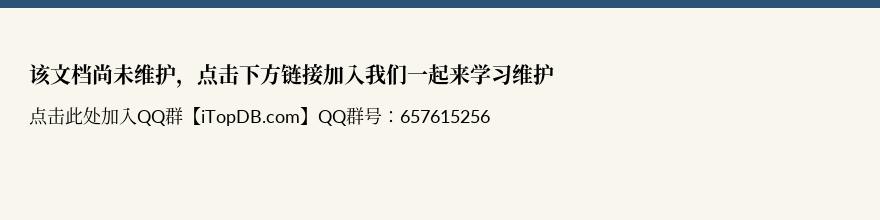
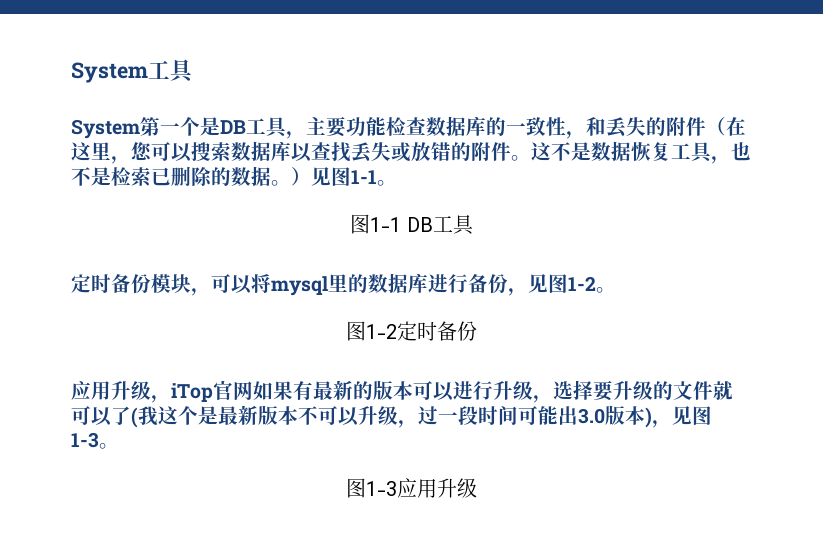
- 该文档尚未维护，点击下方链接加入我们一起来学习维护
- 点击此处加入QQ群【iTopDB.com】QQ群号：657615256
+ System工具
+ System第一个是DB工具，主要功能检查数据库的一致性，和丢失的附件（在这里，您可以搜索数据库以查找丢失或放错的附件。这不是数据恢复工具，也不是检索已删除的数据。）见图1-1。
+ 图1-1 DB工具
+ 定时备份模块，可以将mysql里的数据库进行备份，见图1-2。
+ 图1-2定时备份
+ 应用升级，iTop官网如果有最新的版本可以进行升级，选择要升级的文件就可以了(我这个是最新版本不可以升级，过一段时间可能出3.0版本)，见图1-3。
+ 图1-3应用升级

